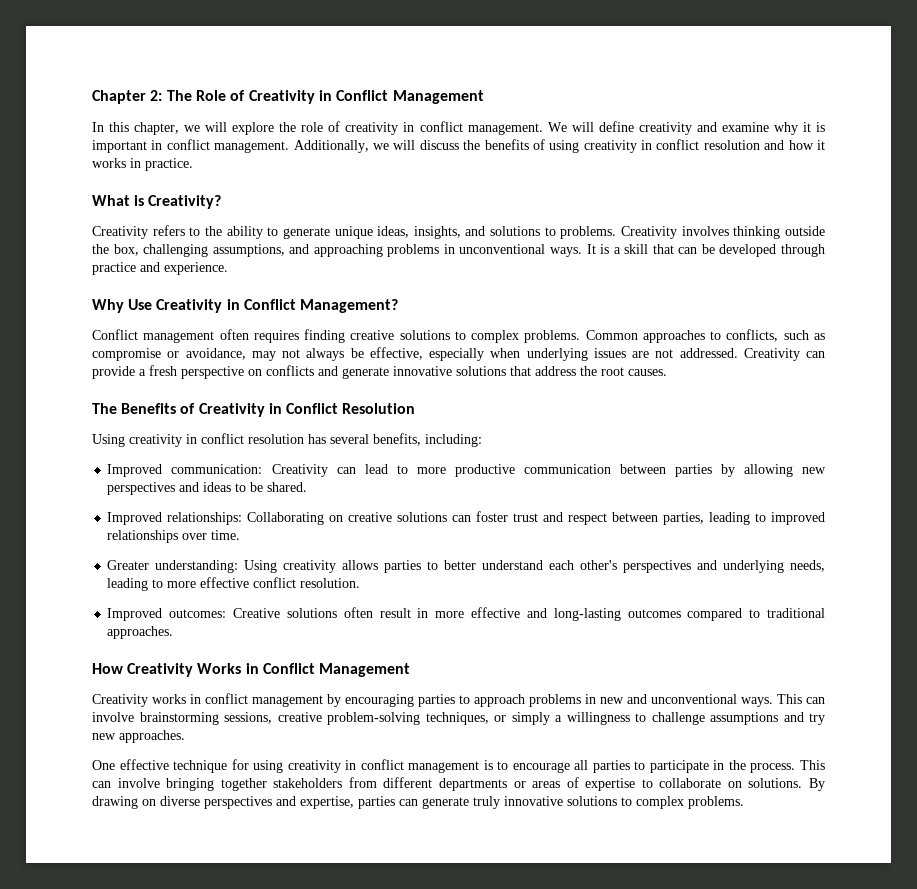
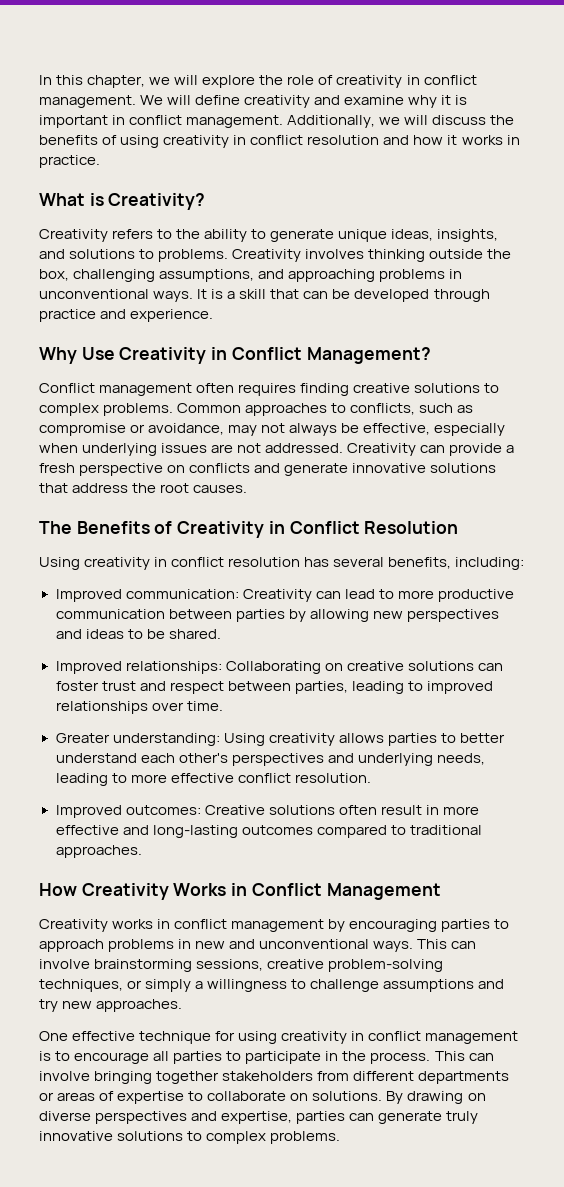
- Chapter 2: The Role of Creativity in Conflict Management

